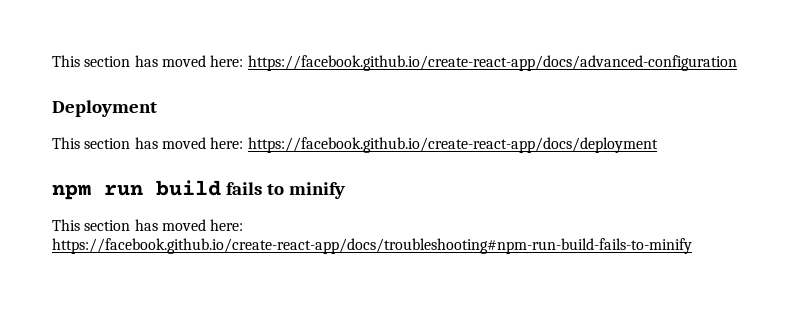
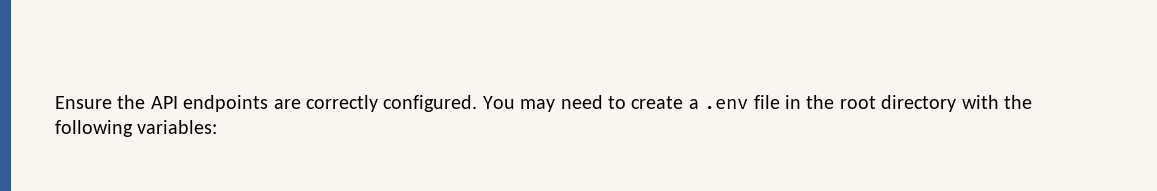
- This section has moved here: https://facebook.github.io/create-react-app/docs/advanced-configuration
- Deployment
- This section has moved here: https://facebook.github.io/create-react-app/docs/deployment
- npm run build fails to minify
- This section has moved here: https://facebook.github.io/create-react-app/docs/troubleshooting#npm-run-build-fails-to-minify
+ Ensure the API endpoints are correctly configured. You may need to create a .env file in the root directory with the following variables:

